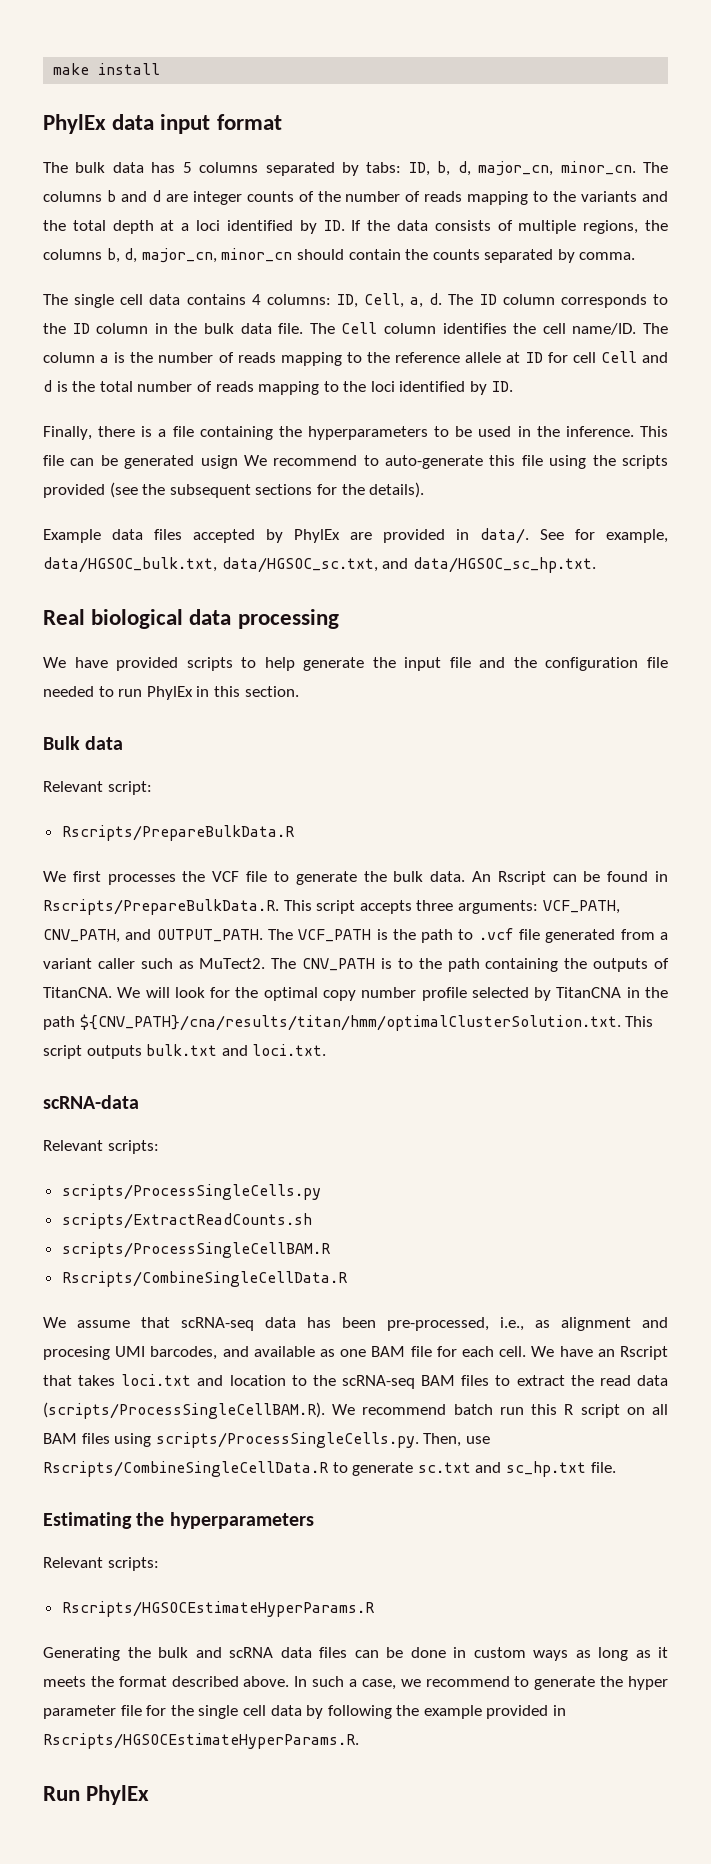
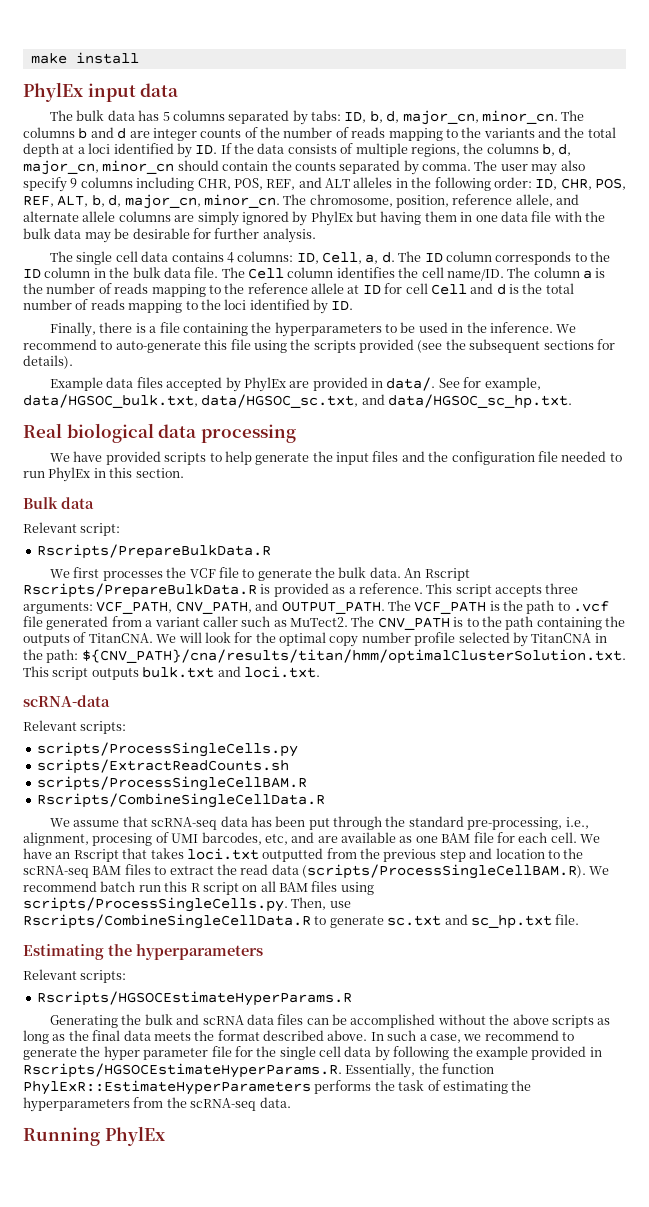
- PhylEx data input format
+ PhylEx input data
+ The user may also specify 9 columns including CHR, POS, REF, and ALT alleles in the following order: ID, CHR, POS, REF, ALT, b, d, major_cn, minor_cn. The chromosome, position, reference allele, and alternate allele columns are simply ignored by PhylEx but having them in one data file with the bulk data may be desirable for further analysis.
- This file can be generated usign We recommend to auto-generate this file using the scripts provided (see the subsequent sections for the details).
+ We recommend to auto-generate this file using the scripts provided (see the subsequent sections for details).
- We have provided scripts to help generate the input file and the configuration file needed to run PhylEx in this section.
+ We have provided scripts to help generate the input files and the configuration file needed to run PhylEx in this section.
- An Rscript can be found in Rscripts/PrepareBulkData.R. This script accepts three arguments: VCF_PATH, CNV_PATH, and OUTPUT_PATH.
+ An Rscript Rscripts/PrepareBulkData.R is provided as a reference. This script accepts three arguments: VCF_PATH, CNV_PATH, and OUTPUT_PATH.
- We will look for the optimal copy number profile selected by TitanCNA in the path ${CNV_PATH}/cna/results/titan/hmm/optimalClusterSolution.txt. This script outputs bulk.txt and loci.txt.
+ We will look for the optimal copy number profile selected by TitanCNA in the path: ${CNV_PATH}/cna/results/titan/hmm/optimalClusterSolution.txt. This script outputs bulk.txt and loci.txt.
- We assume that scRNA-seq data has been pre-processed, i.e., as alignment and procesing UMI barcodes, and available as one BAM file for each cell.
+ We assume that scRNA-seq data has been put through the standard pre-processing, i.e., alignment, procesing of UMI barcodes, etc, and are available as one BAM file for each cell.
- We have an Rscript that takes loci.txt and location to the scRNA-seq BAM files to extract the read data (scripts/ProcessSingleCellBAM.R). We recommend batch run this R script on all BAM files using scripts/ProcessSingleCells.py. Then, use Rscripts/CombineSingleCellData.R to generate sc.txt and sc_hp.txt file.
+ We have an Rscript that takes loci.txt outputted from the previous step and location to the scRNA-seq BAM files to extract the read data (scripts/ProcessSingleCellBAM.R). We recommend batch run this R script on all BAM files using scripts/ProcessSingleCells.py. Then, use Rscripts/CombineSingleCellData.R to generate sc.txt and sc_hp.txt file.
- Generating the bulk and scRNA data files can be done in custom ways as long as it meets the format described above.
+ Generating the bulk and scRNA data files can be accomplished without the above scripts as long as the final data meets the format described above.
- In such a case, we recommend to generate the hyper parameter file for the single cell data by following the example provided in Rscripts/HGSOCEstimateHyperParams.R.
- Run PhylEx
+ In such a case, we recommend to generate the hyper parameter file for the single cell data by following the example provided in Rscripts/HGSOCEstimateHyperParams.R. Essentially, the function PhylExR::EstimateHyperParameters performs the task of estimating the hyperparameters from the scRNA-seq data.
+ Running PhylEx

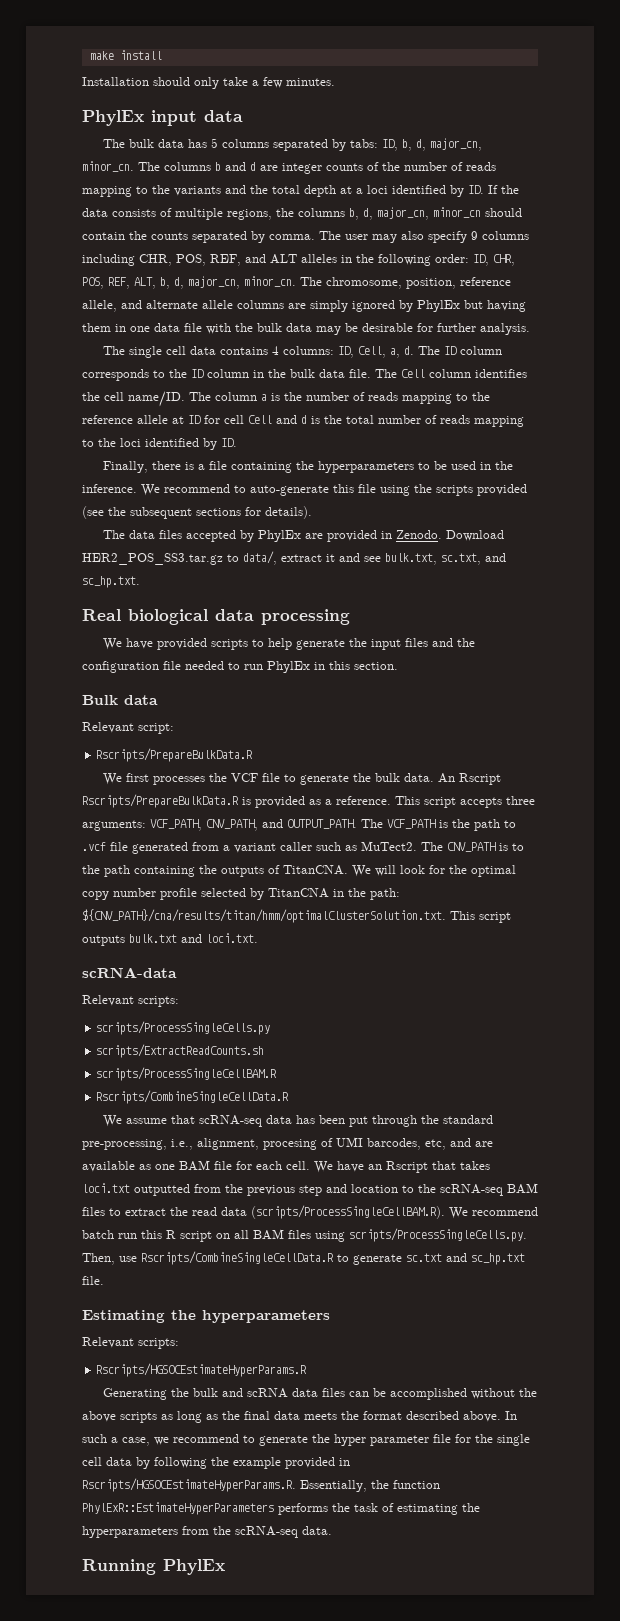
+ Installation should only take a few minutes.
- Example data files accepted by PhylEx are provided in data/. See for example, data/HGSOC_bulk.txt, data/HGSOC_sc.txt, and data/HGSOC_sc_hp.txt.
+ The data files accepted by PhylEx are provided in Zenodo. Download HER2_POS_SS3.tar.gz to data/, extract it and see bulk.txt, sc.txt, and sc_hp.txt.

